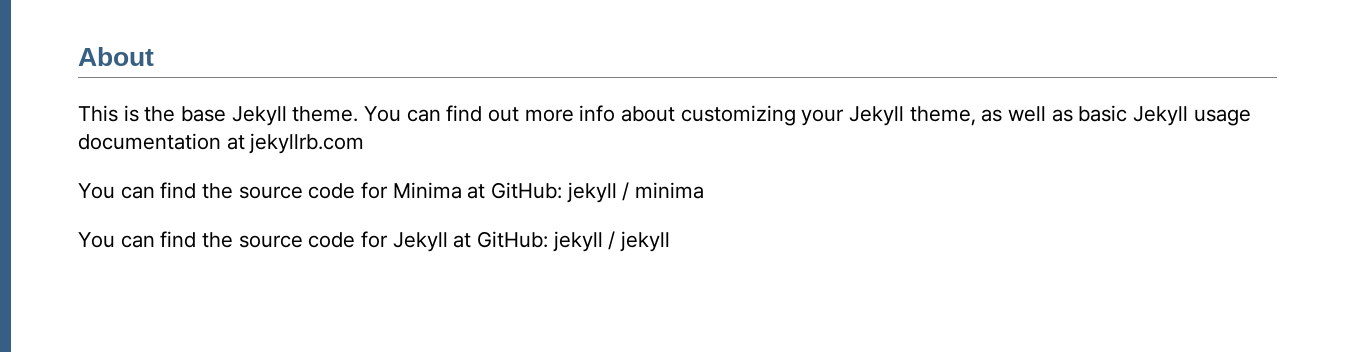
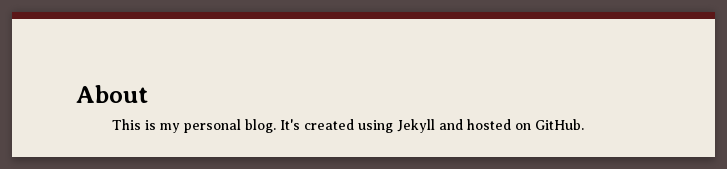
- This is the base Jekyll theme. You can find out more info about customizing your Jekyll theme, as well as basic Jekyll usage documentation at jekyllrb.com
- You can find the source code for Minima at GitHub: jekyll / minima
- You can find the source code for Jekyll at GitHub: jekyll / jekyll
+ This is my personal blog. It's created using Jekyll and hosted on GitHub.

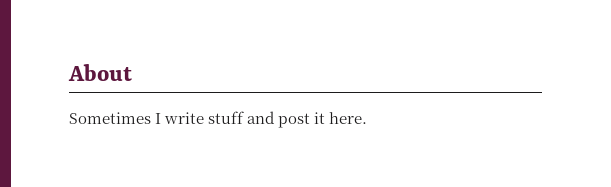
- This is my personal blog. It's created using Jekyll and hosted on GitHub.
+ Sometimes I write stuff and post it here.

